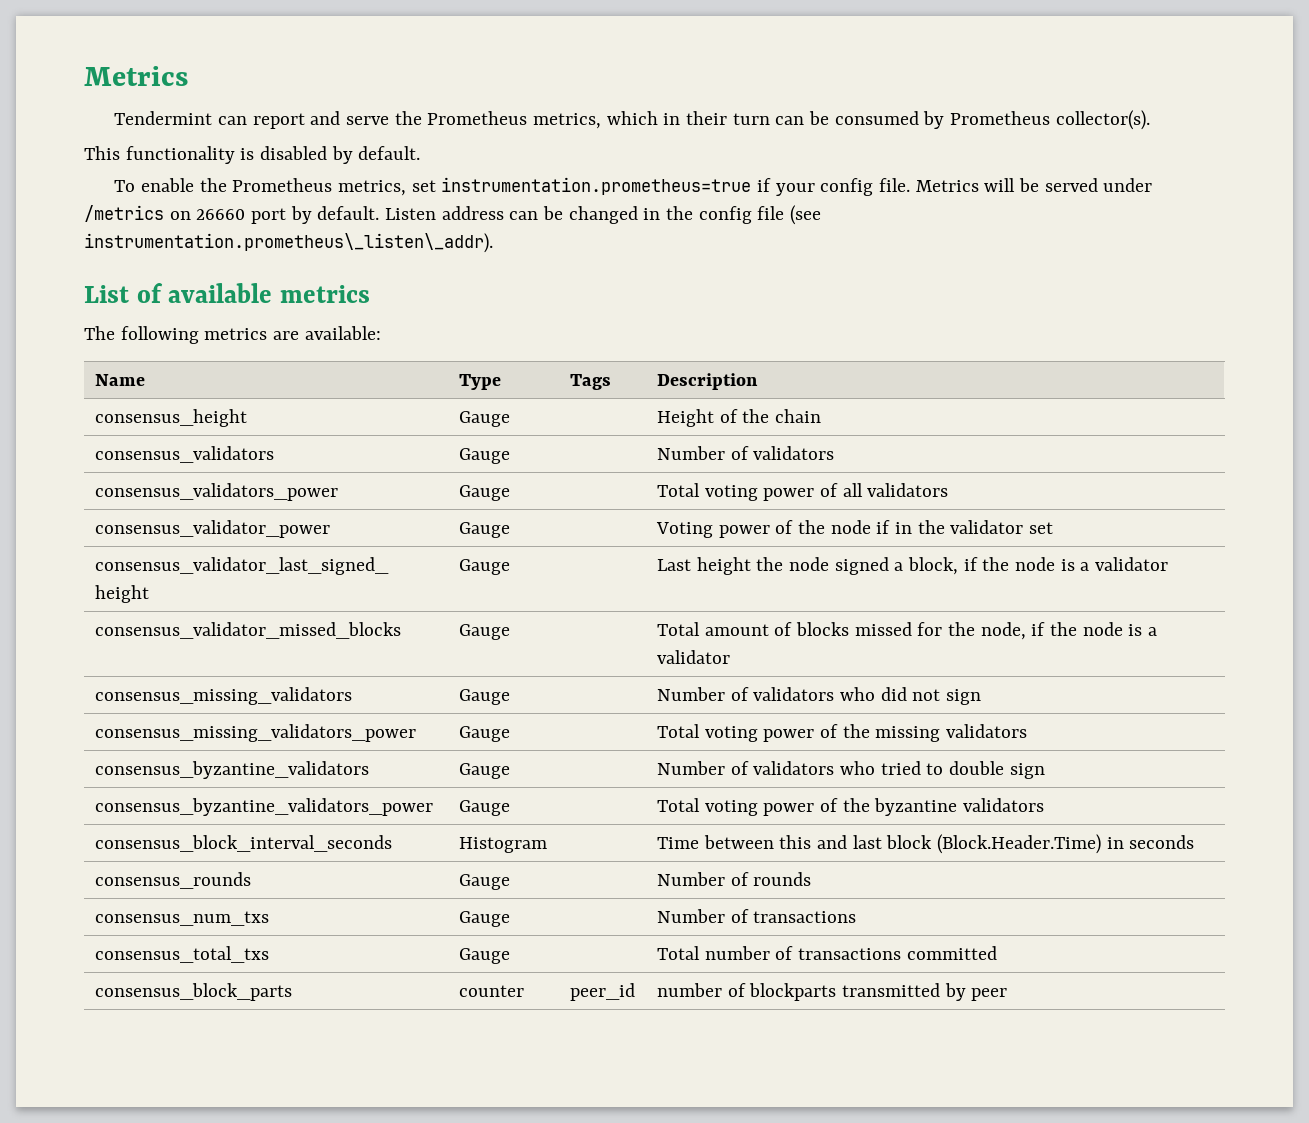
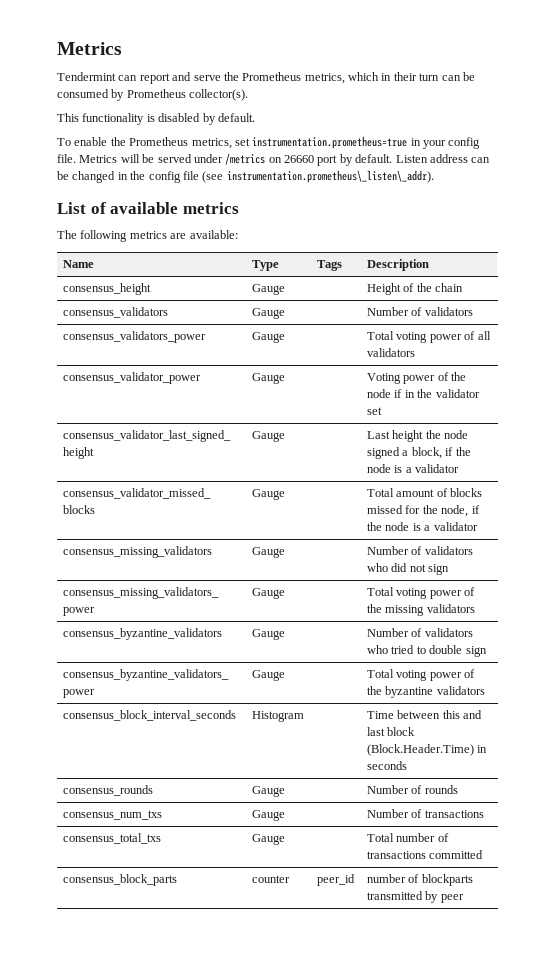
- To enable the Prometheus metrics, set instrumentation.prometheus=true if your config file.
+ To enable the Prometheus metrics, set instrumentation.prometheus=true in your config file.

